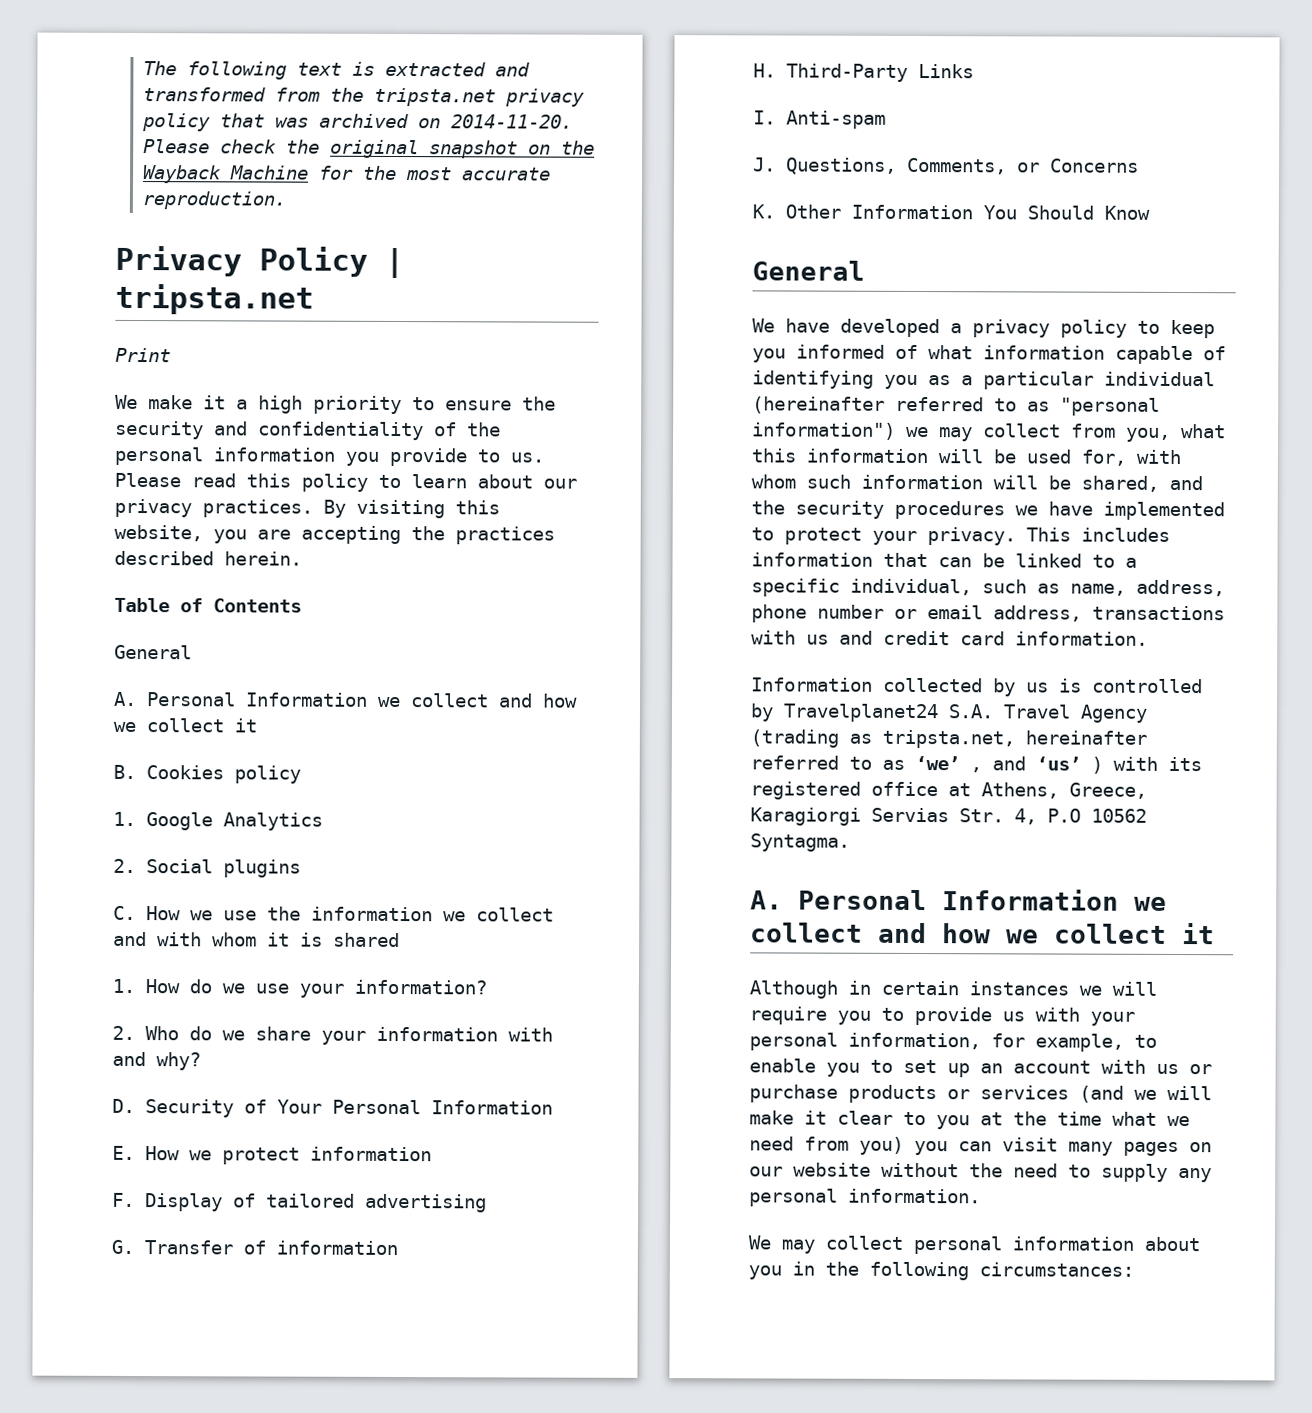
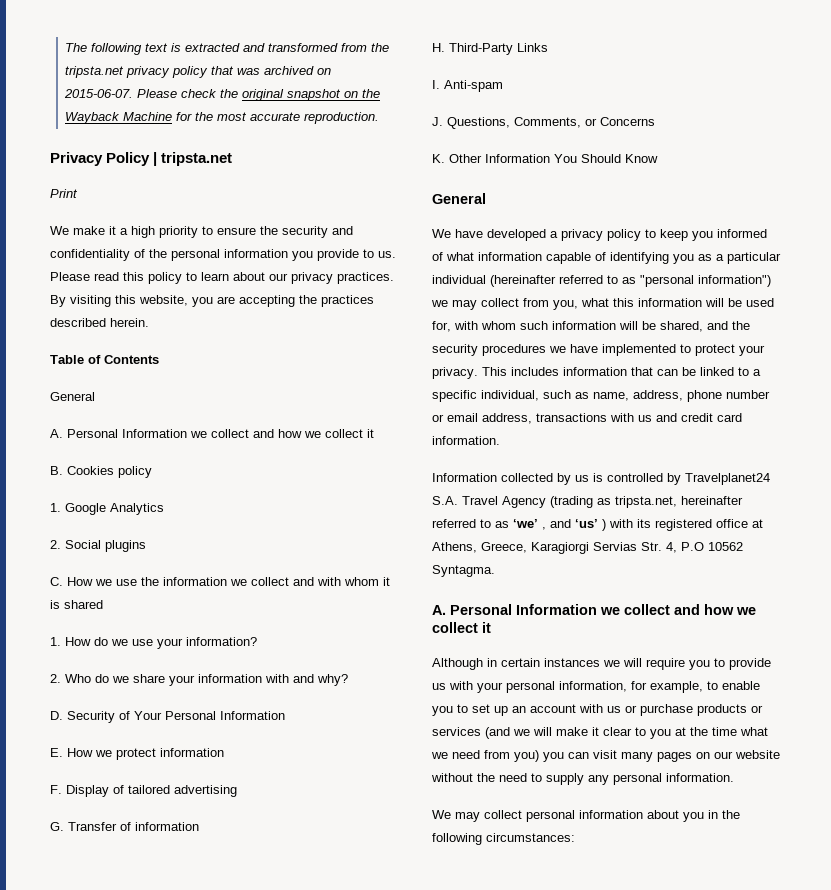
- The following text is extracted and transformed from the tripsta.net privacy policy that was archived on 2014-11-20.
+ The following text is extracted and transformed from the tripsta.net privacy policy that was archived on 2015-06-07.

